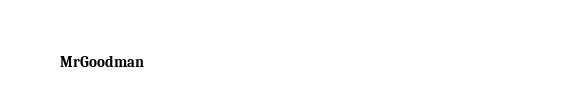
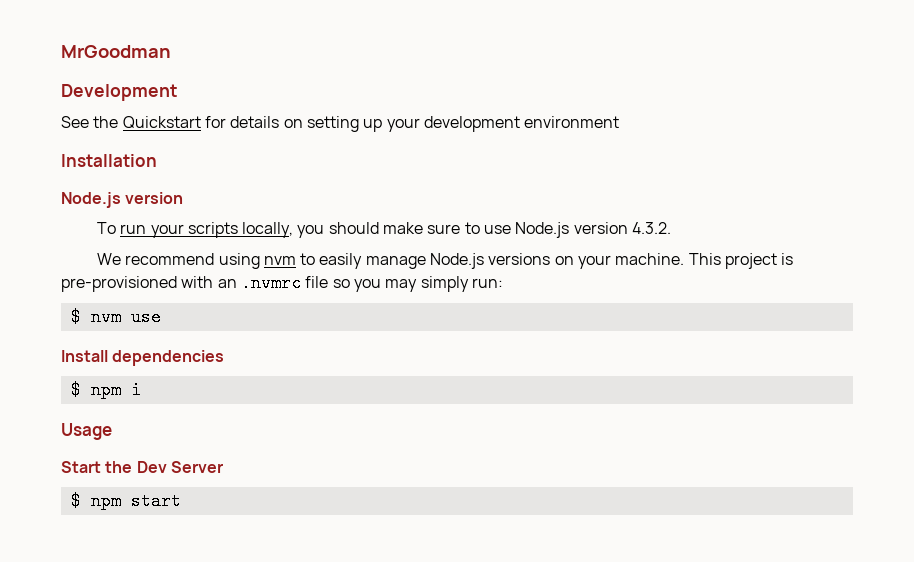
+ Development
+ See the Quickstart for details on setting up your development environment
+ Installation
+ Node.js version
+ To run your scripts locally, you should make sure to use Node.js version 4.3.2.
+ We recommend using nvm to easily manage Node.js versions on your machine. This project is pre-provisioned with an .nvmrc file so you may simply run:
+ $ nvm use
+ Install dependencies
+ $ npm i
+ Usage
+ Start the Dev Server
+ $ npm start

